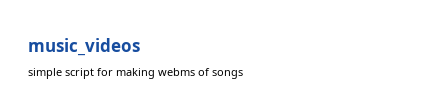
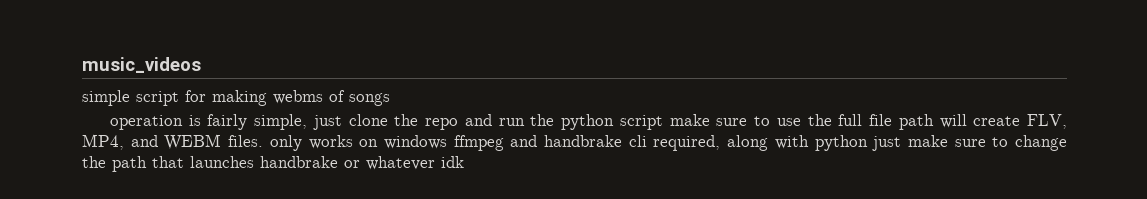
+ operation is fairly simple, just clone the repo and run the python script make sure to use the full file path will create FLV, MP4, and WEBM files. only works on windows ffmpeg and handbrake cli required, along with python just make sure to change the path that launches handbrake or whatever idk

